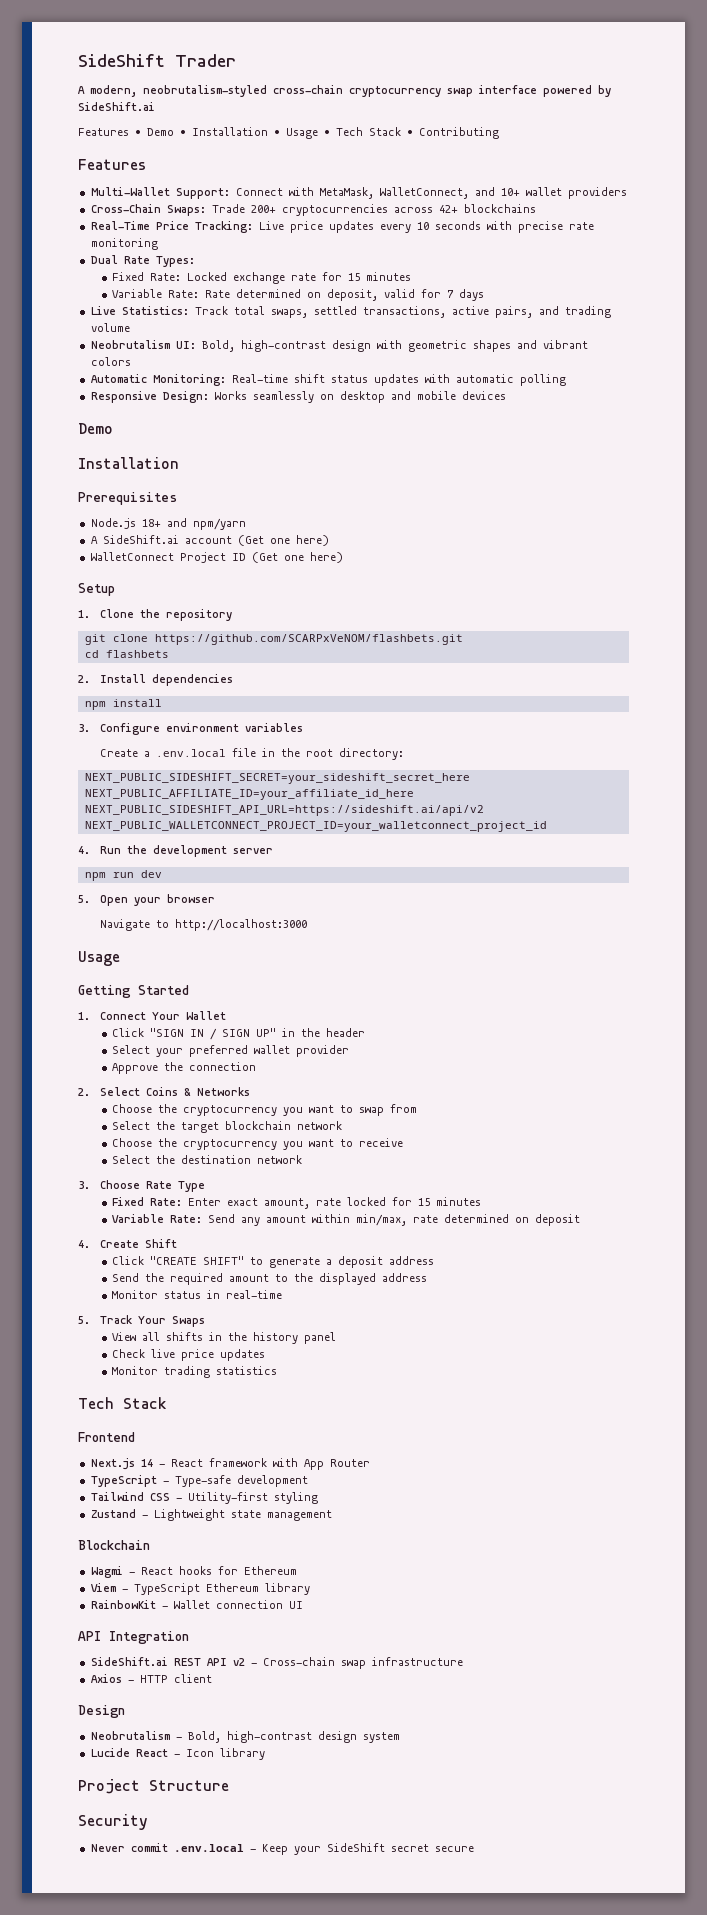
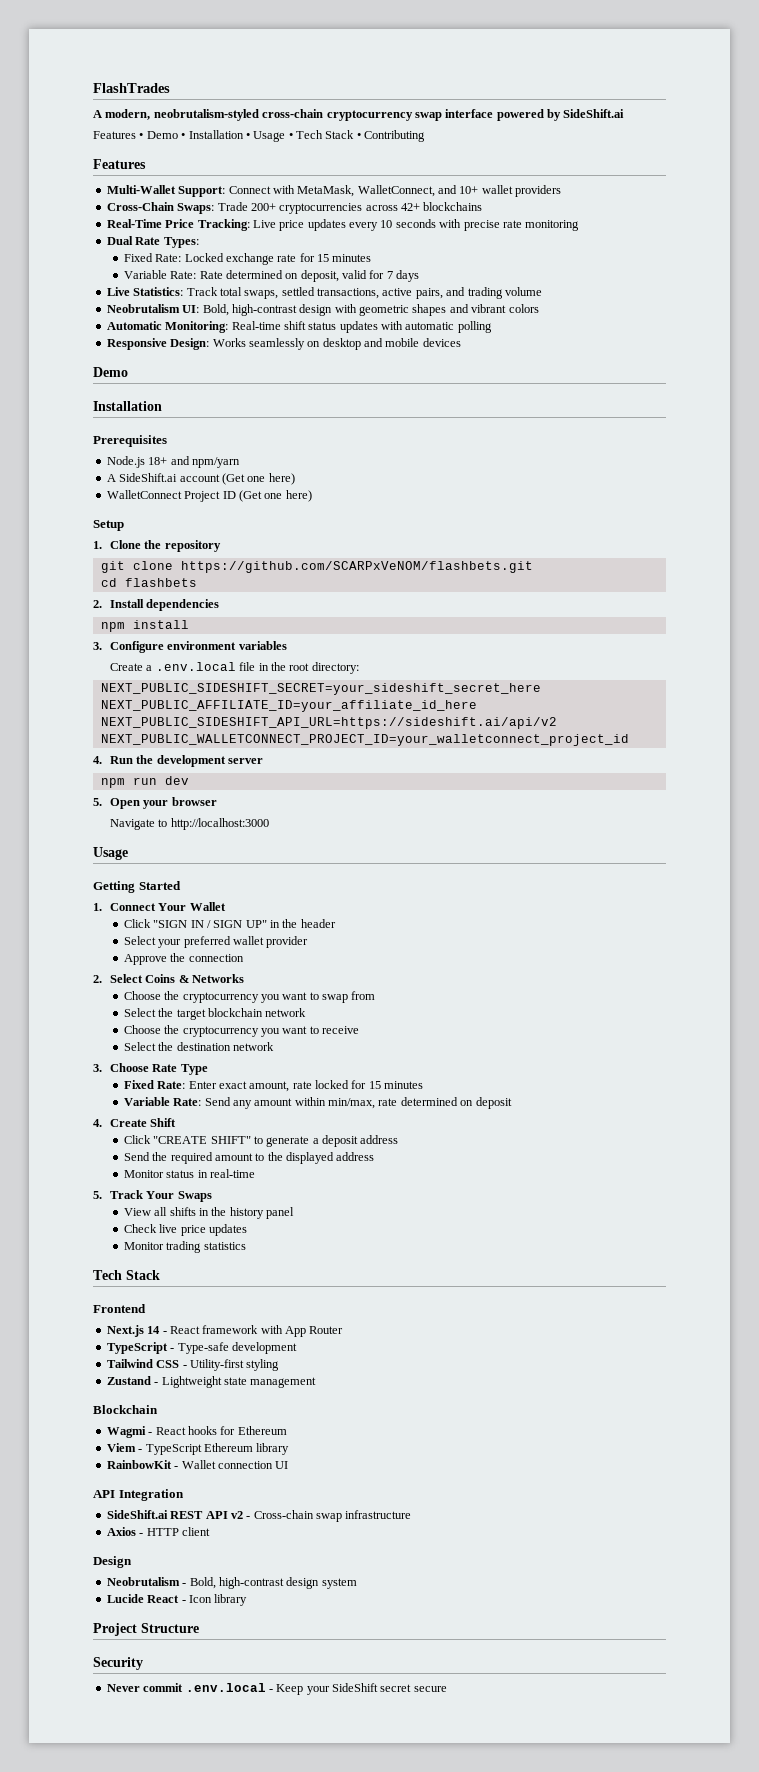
- SideShift Trader
+ FlashTrades

